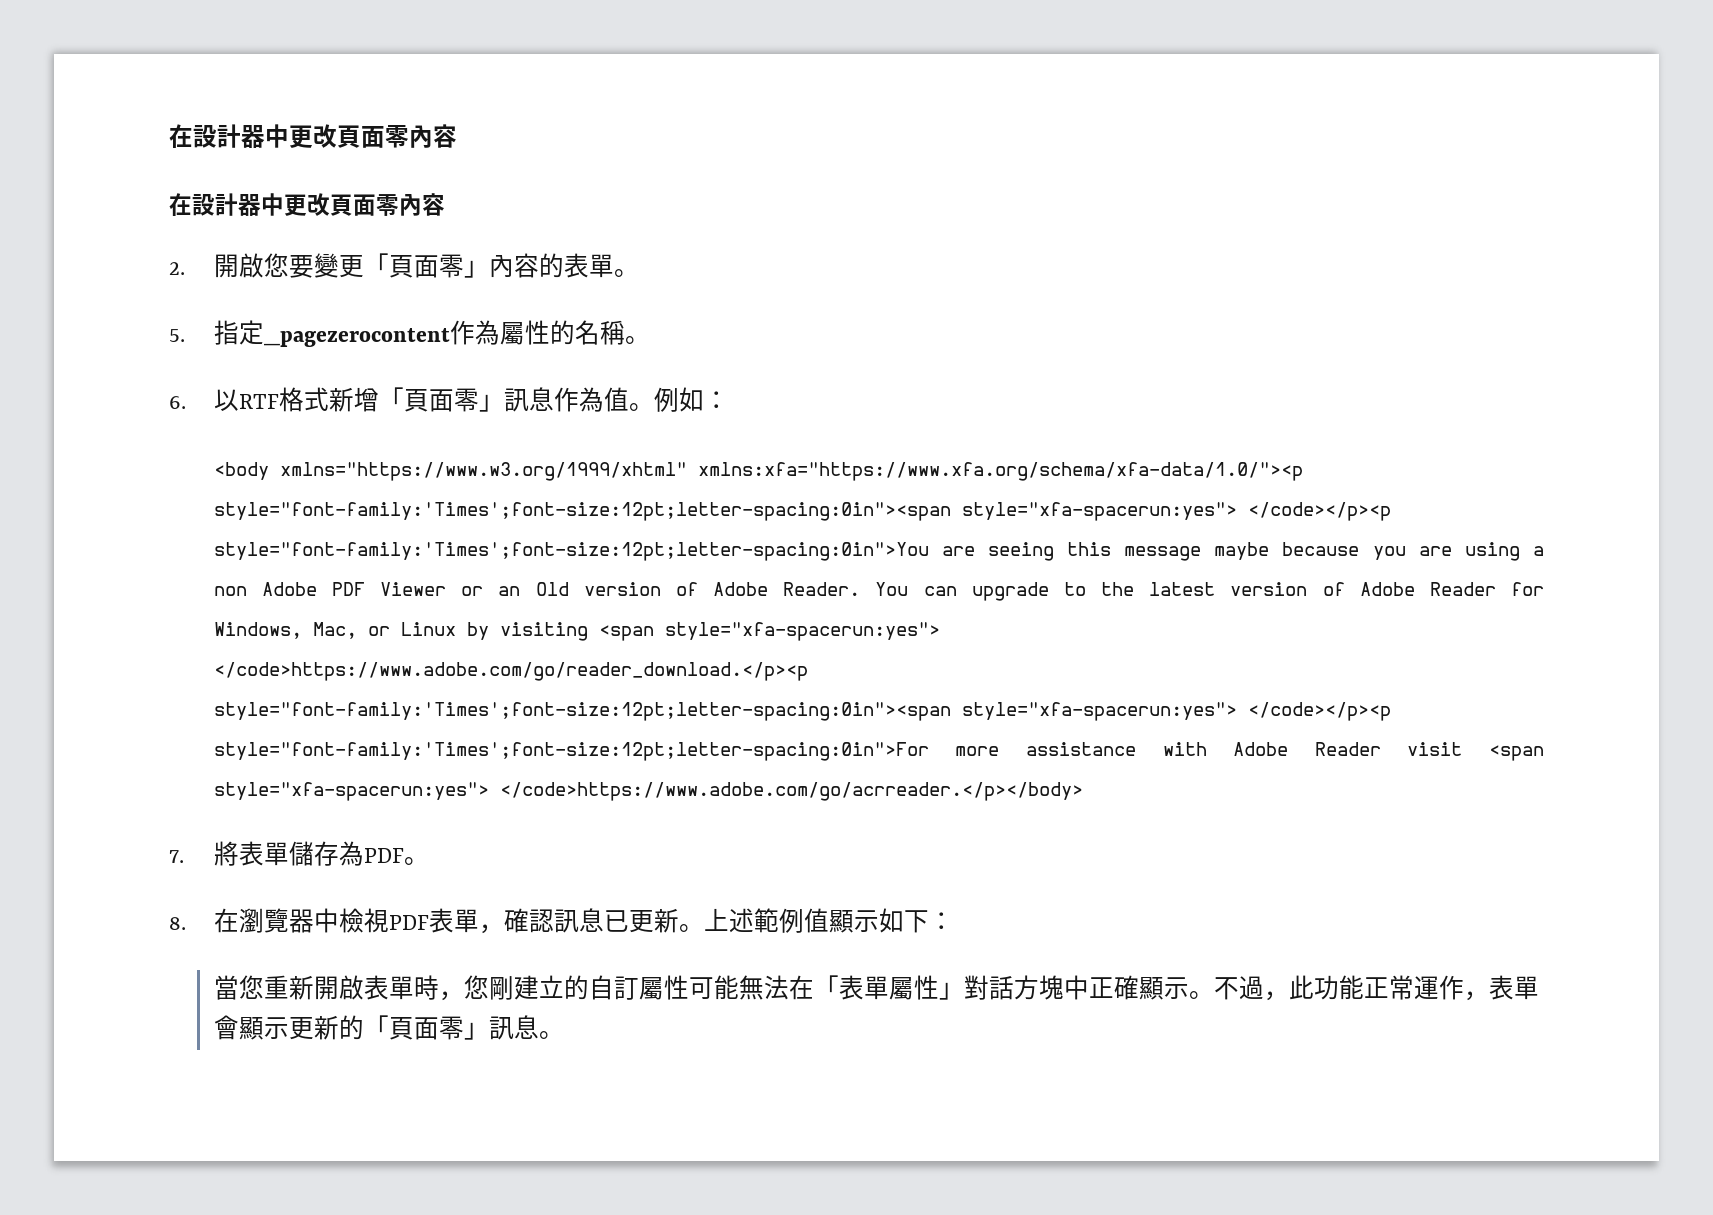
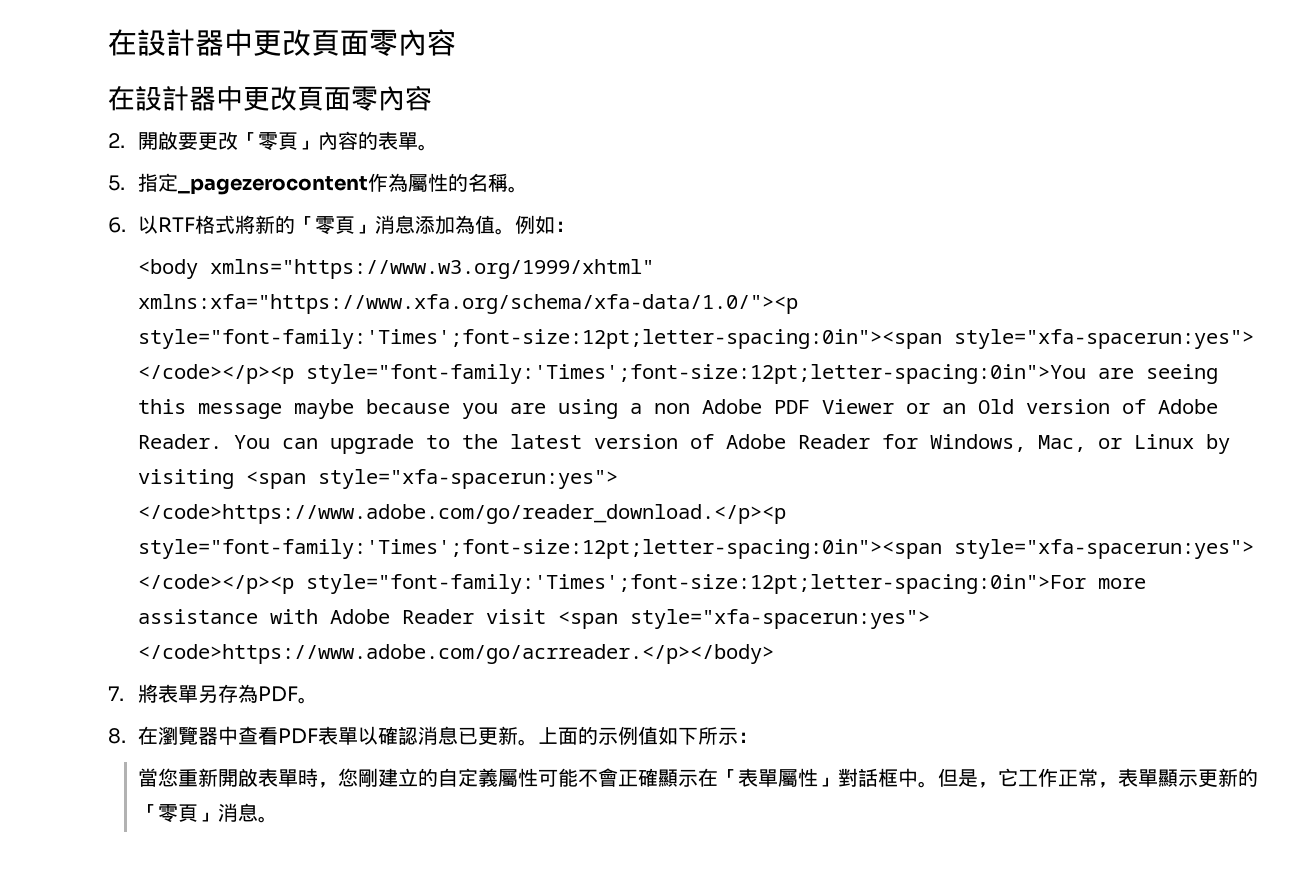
- 2.開啟您要變更「頁面零」內容的表單。
+ 2.開啟要更改「零頁」內容的表單。
- 6.以RTF格式新增「頁面零」訊息作為值。
+ 6.以RTF格式將新的「零頁」消息添加為值。
- 7.將表單儲存為PDF。
+ 7.將表單另存為PDF。
- 8.在瀏覽器中檢視PDF表單，確認訊息已更新。
+ 8.在瀏覽器中查看PDF表單以確認消息已更新。
- 上述範例值顯示如下：
+ 上面的示例值如下所示：
- 當您重新開啟表單時，您剛建立的自訂屬性可能無法在「表單屬性」對話方塊中正確顯示。不過，此功能正常運作，表單會顯示更新的「頁面零」訊息。
+ 當您重新開啟表單時，您剛建立的自定義屬性可能不會正確顯示在「表單屬性」對話框中。但是，它工作正常，表單顯示更新的「零頁」消息。

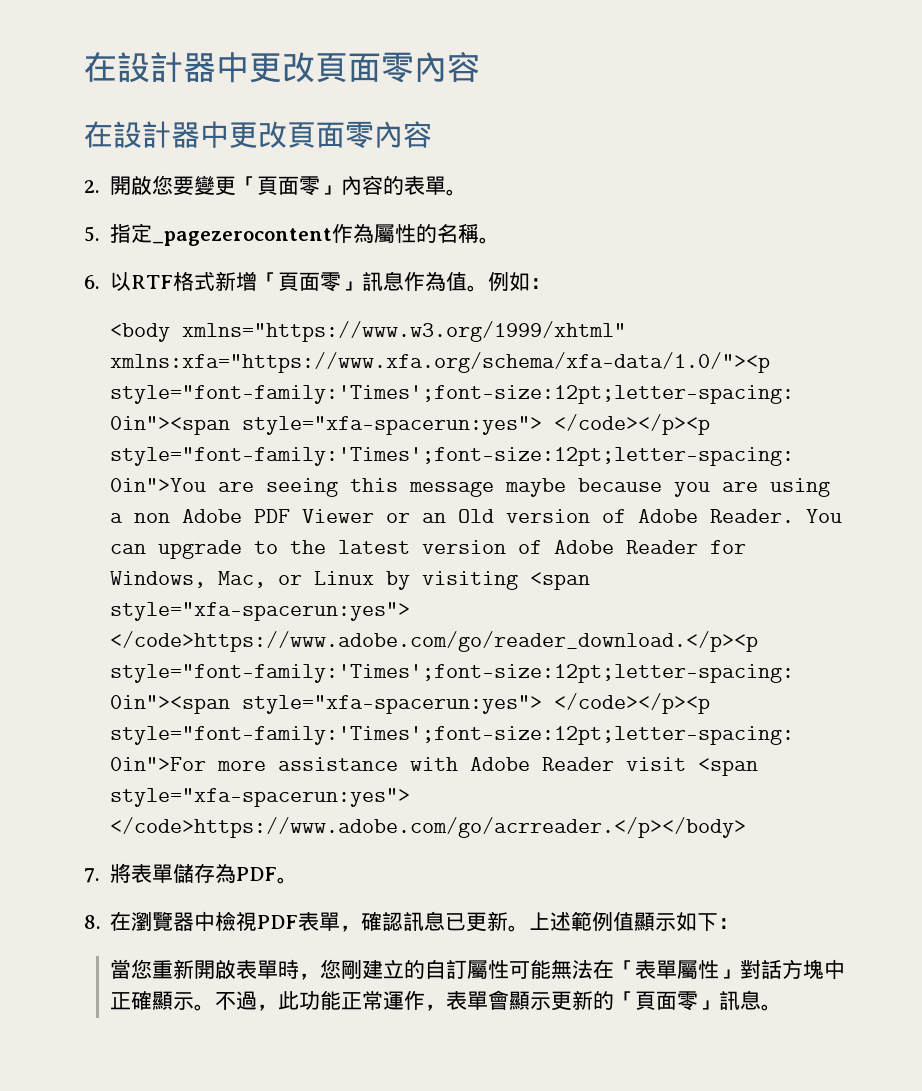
- 2.開啟要更改「零頁」內容的表單。
+ 2.開啟您要變更「頁面零」內容的表單。
- 6.以RTF格式將新的「零頁」消息添加為值。
+ 6.以RTF格式新增「頁面零」訊息作為值。
- 7.將表單另存為PDF。
+ 7.將表單儲存為PDF。
- 8.在瀏覽器中查看PDF表單以確認消息已更新。
+ 8.在瀏覽器中檢視PDF表單，確認訊息已更新。
- 上面的示例值如下所示：
+ 上述範例值顯示如下：
- 當您重新開啟表單時，您剛建立的自定義屬性可能不會正確顯示在「表單屬性」對話框中。但是，它工作正常，表單顯示更新的「零頁」消息。
+ 當您重新開啟表單時，您剛建立的自訂屬性可能無法在「表單屬性」對話方塊中正確顯示。不過，此功能正常運作，表單會顯示更新的「頁面零」訊息。

